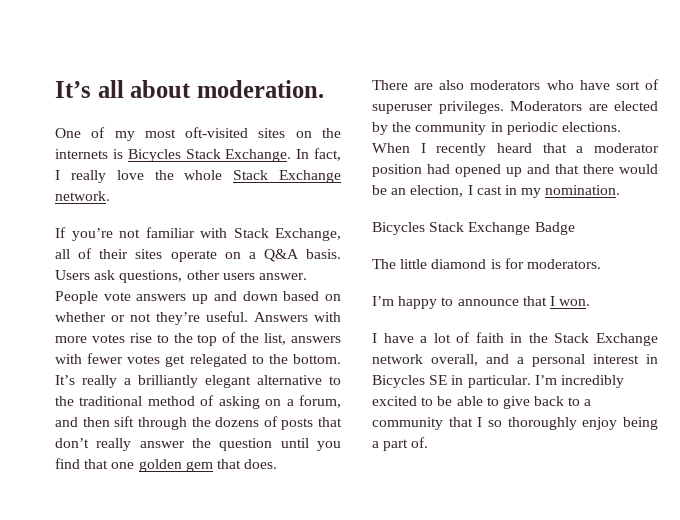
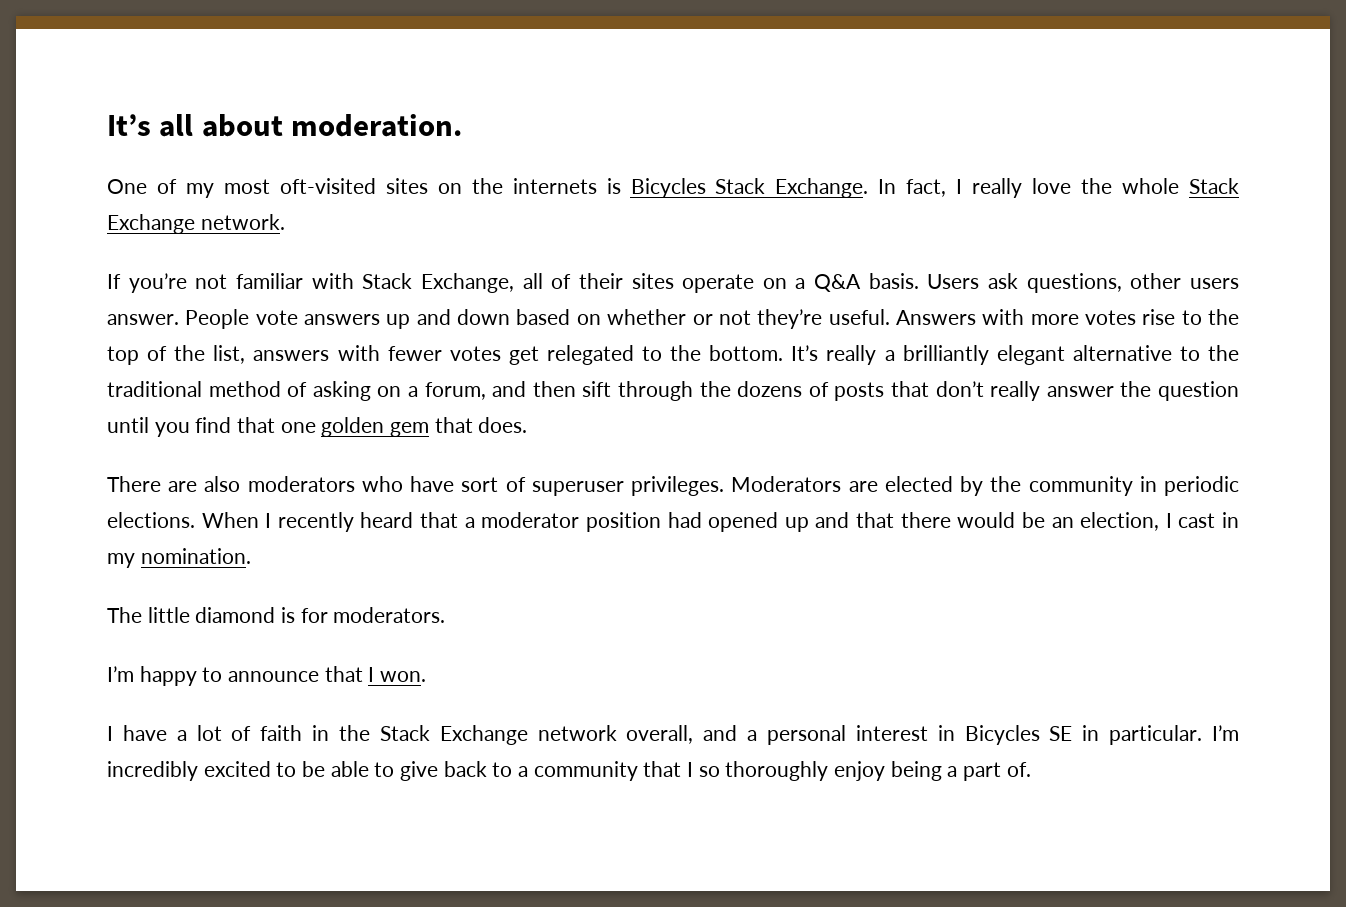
- Bicycles Stack Exchange Badge

